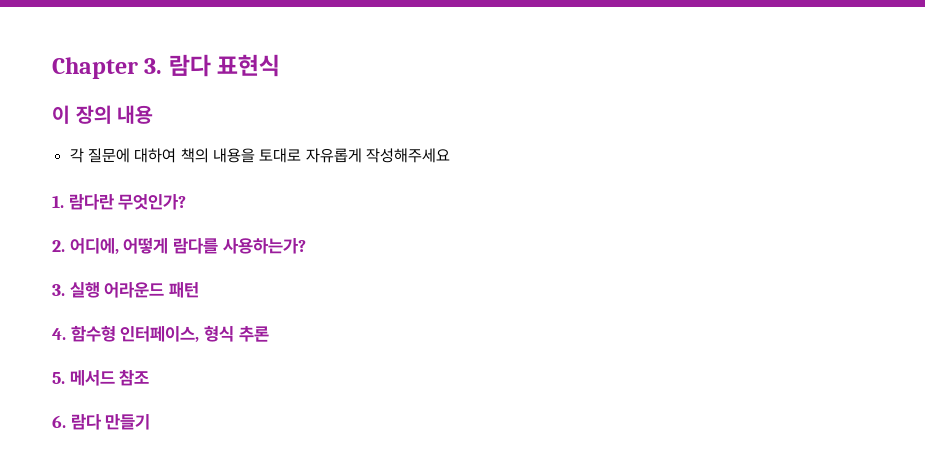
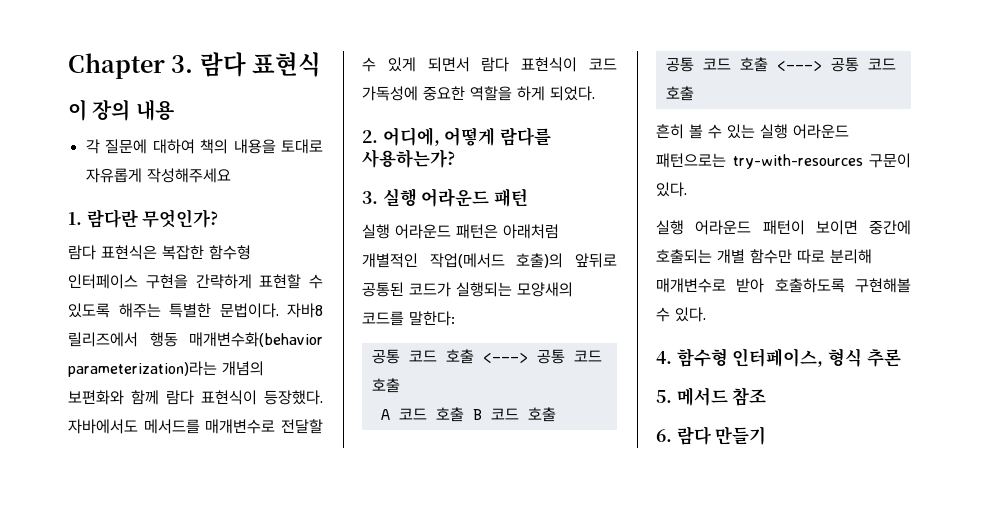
+ 람다 표현식은 복잡한 함수형 인터페이스 구현을 간략하게 표현할 수 있도록 해주는 특별한 문법이다. 자바8 릴리즈에서 행동 매개변수화(behavior parameterization)라는 개념의 보편화와 함께 람다 표현식이 등장했다. 자바에서도 메서드를 매개변수로 전달할 수 있게 되면서 람다 표현식이 코드 가독성에 중요한 역할을 하게 되었다.
+ 실행 어라운드 패턴은 아래처럼 개별적인 작업(메서드 호출)의 앞뒤로 공통된 코드가 실행되는 모양새의 코드를 말한다:
+ 공통 코드 호출 <---> 공통 코드 호출
+ A 코드 호출 B 코드 호출
+ 공통 코드 호출 <---> 공통 코드 호출
+ 흔히 볼 수 있는 실행 어라운드 패턴으로는 try-with-resources 구문이 있다.
+ 실행 어라운드 패턴이 보이면 중간에 호출되는 개별 함수만 따로 분리해 매개변수로 받아 호출하도록 구현해볼 수 있다.

